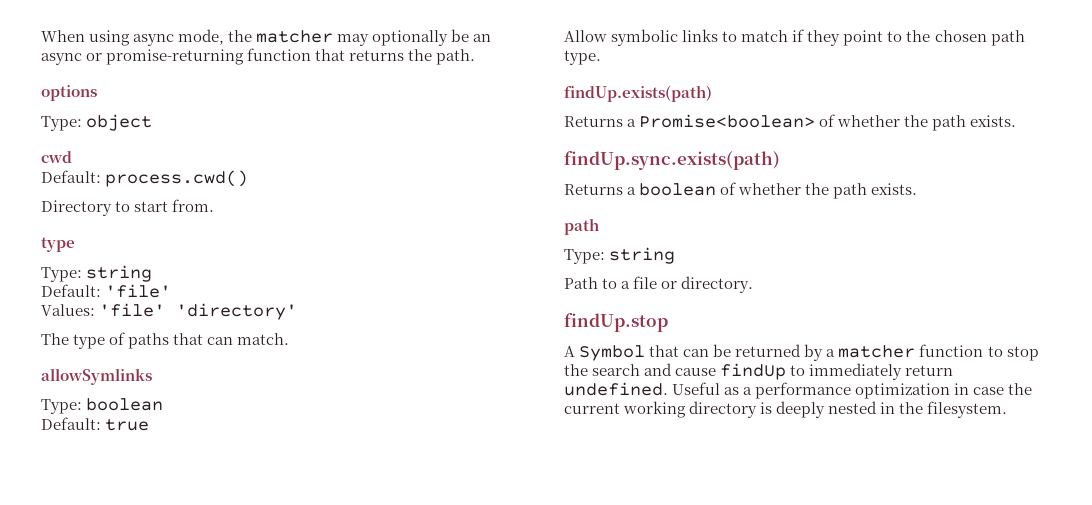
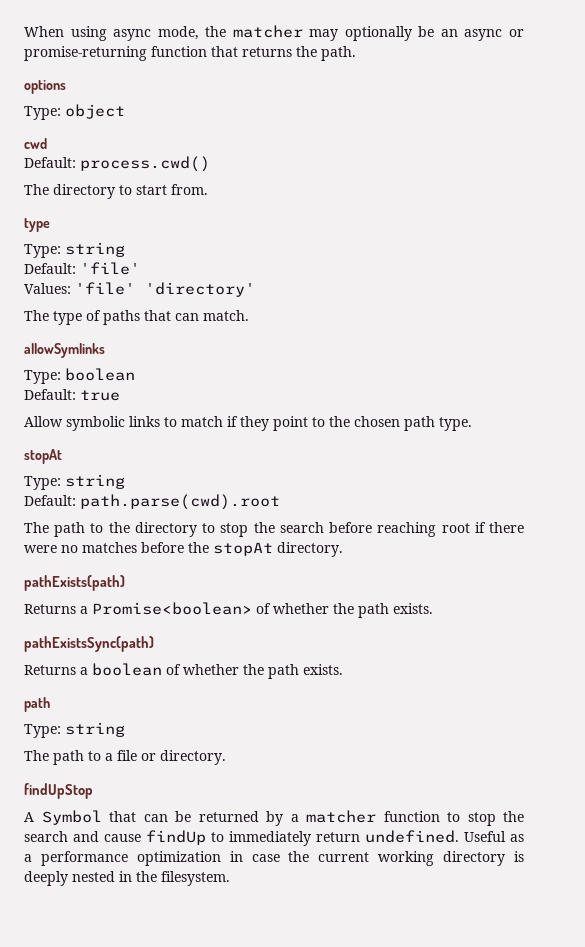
- Directory to start from.
+ The directory to start from.
  Allow symbolic links to match if they point to the chosen path type.
- findUp.exists(path)
+ stopAt
+ Type: string
+ Default: path.parse(cwd).root
+ The path to the directory to stop the search before reaching root if there were no matches before the stopAt directory.
+ pathExists(path)
- findUp.sync.exists(path)
+ pathExistsSync(path)
- Path to a file or directory.
+ The path to a file or directory.
- findUp.stop
+ findUpStop

